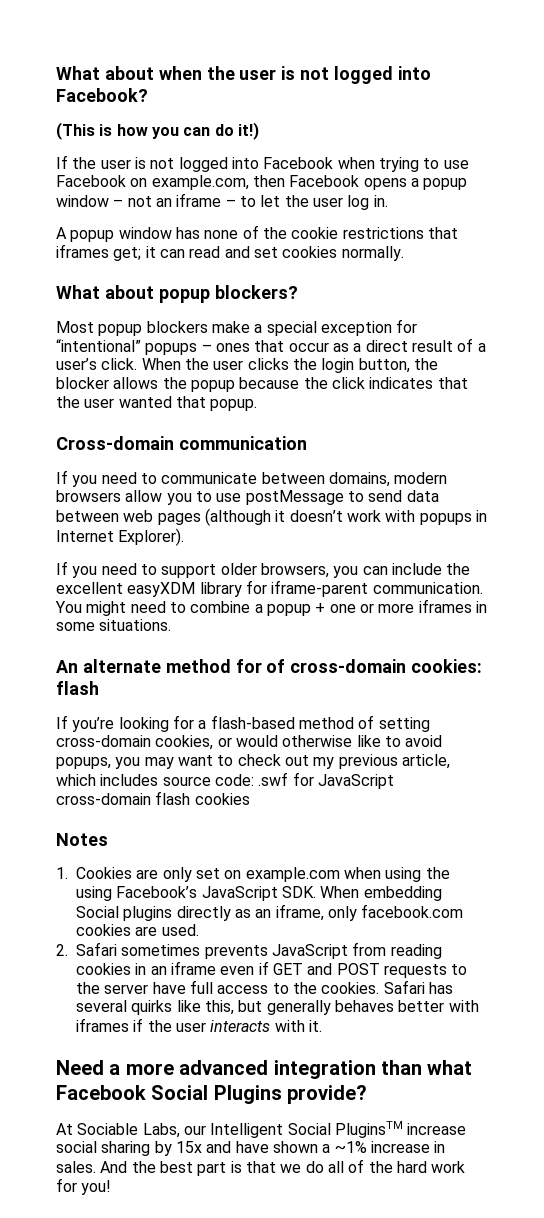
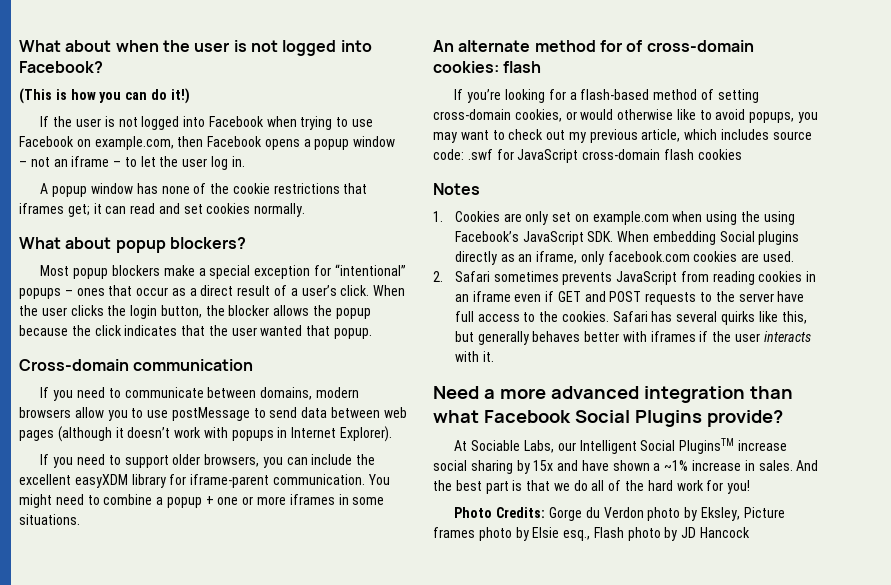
+ Photo Credits: Gorge du Verdon photo by Eksley, Picture frames photo by Elsie esq., Flash photo by JD Hancock

